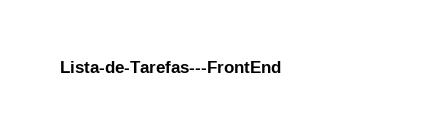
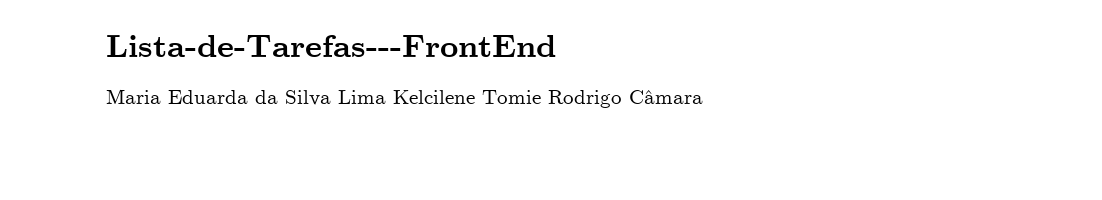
+ Maria Eduarda da Silva Lima Kelcilene Tomie Rodrigo Câmara

